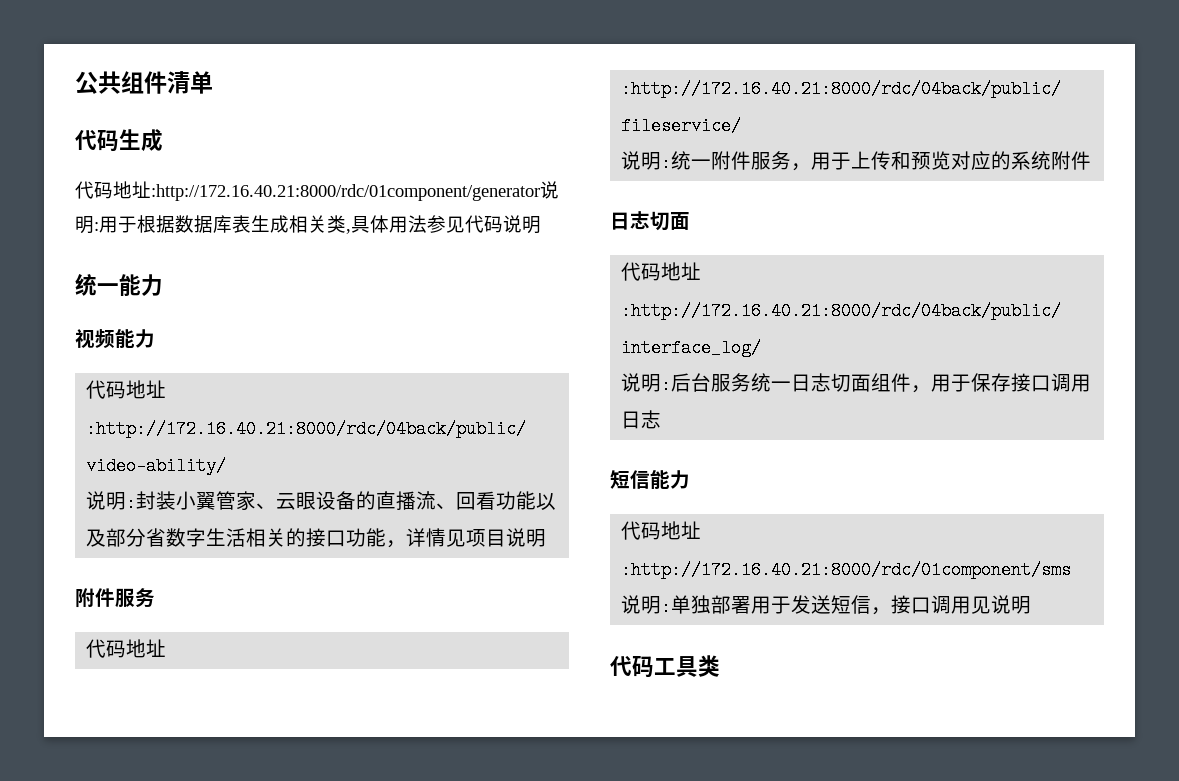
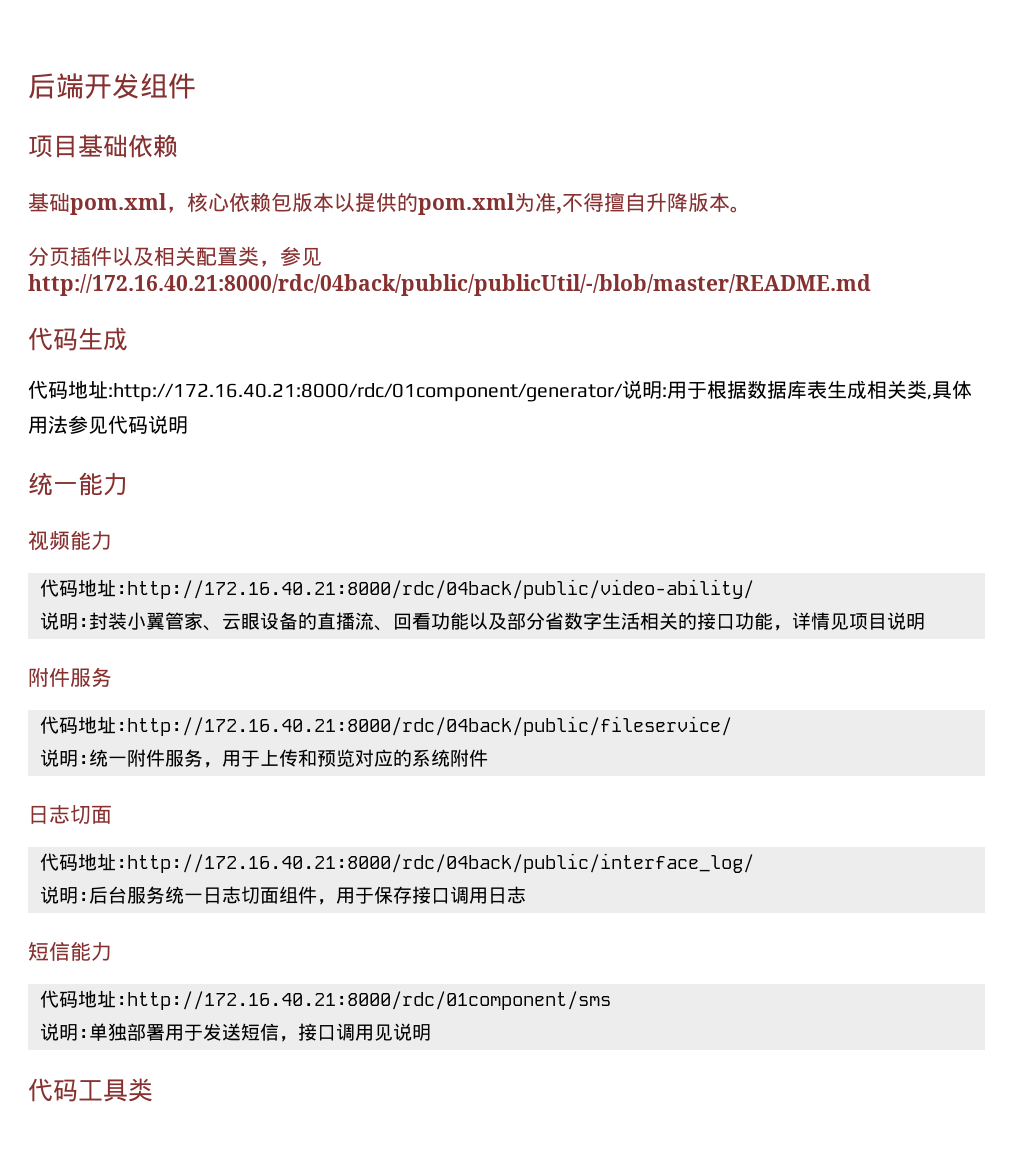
- 公共组件清单
+ 后端开发组件
+ 项目基础依赖
+ 基础pom.xml，核心依赖包版本以提供的pom.xml为准,不得擅自升降版本。
+ 分页插件以及相关配置类，参见http://172.16.40.21:8000/rdc/04back/public/publicUtil/-/blob/master/README.md
- 代码地址:http://172.16.40.21:8000/rdc/01component/generator说明:用于根据数据库表生成相关类,具体用法参见代码说明
+ 代码地址:http://172.16.40.21:8000/rdc/01component/generator/说明:用于根据数据库表生成相关类,具体用法参见代码说明

